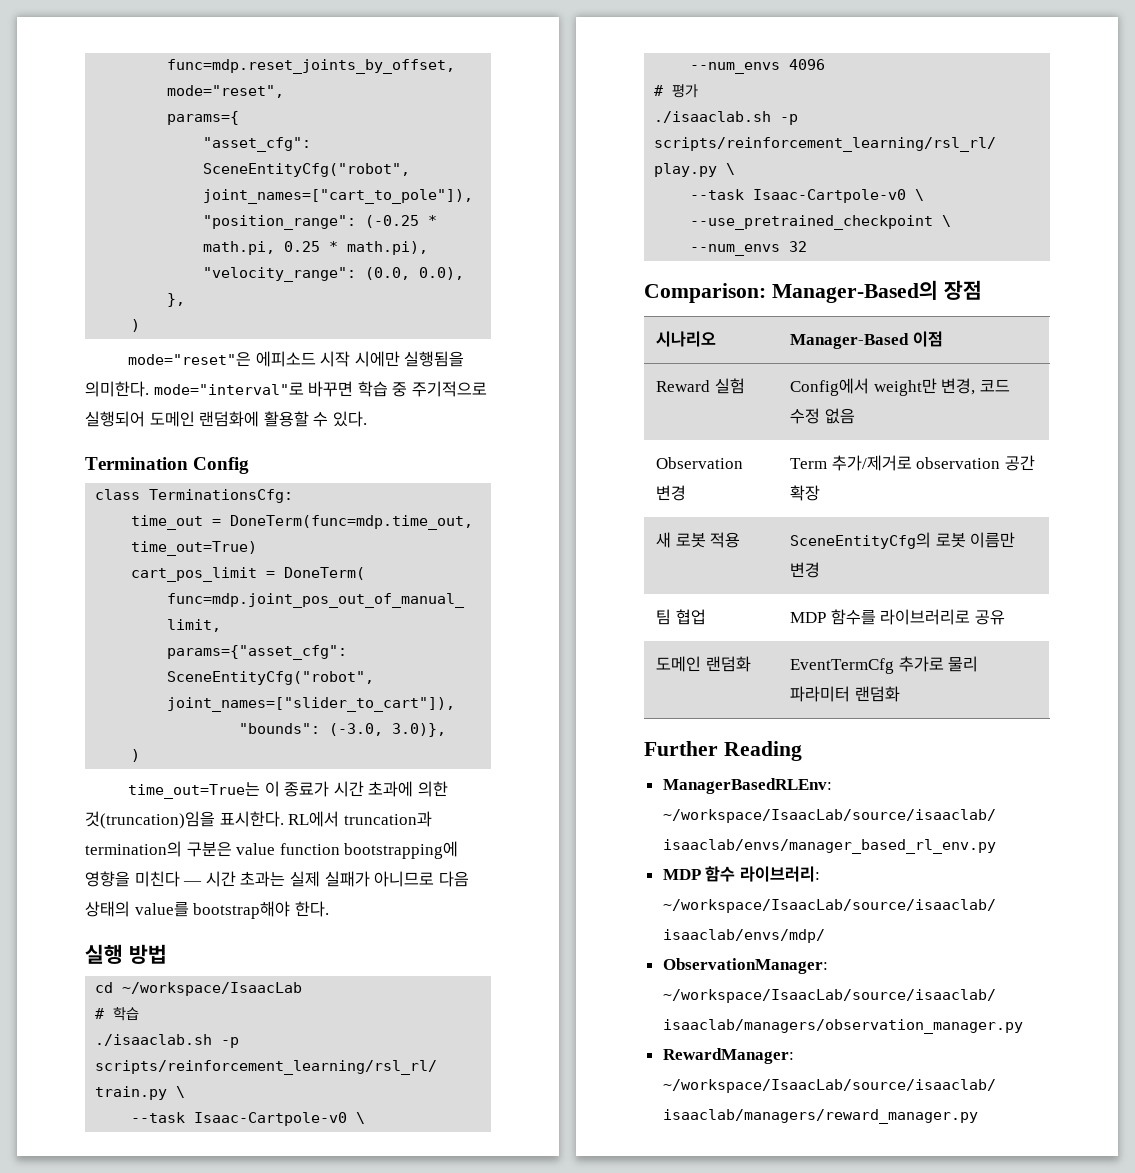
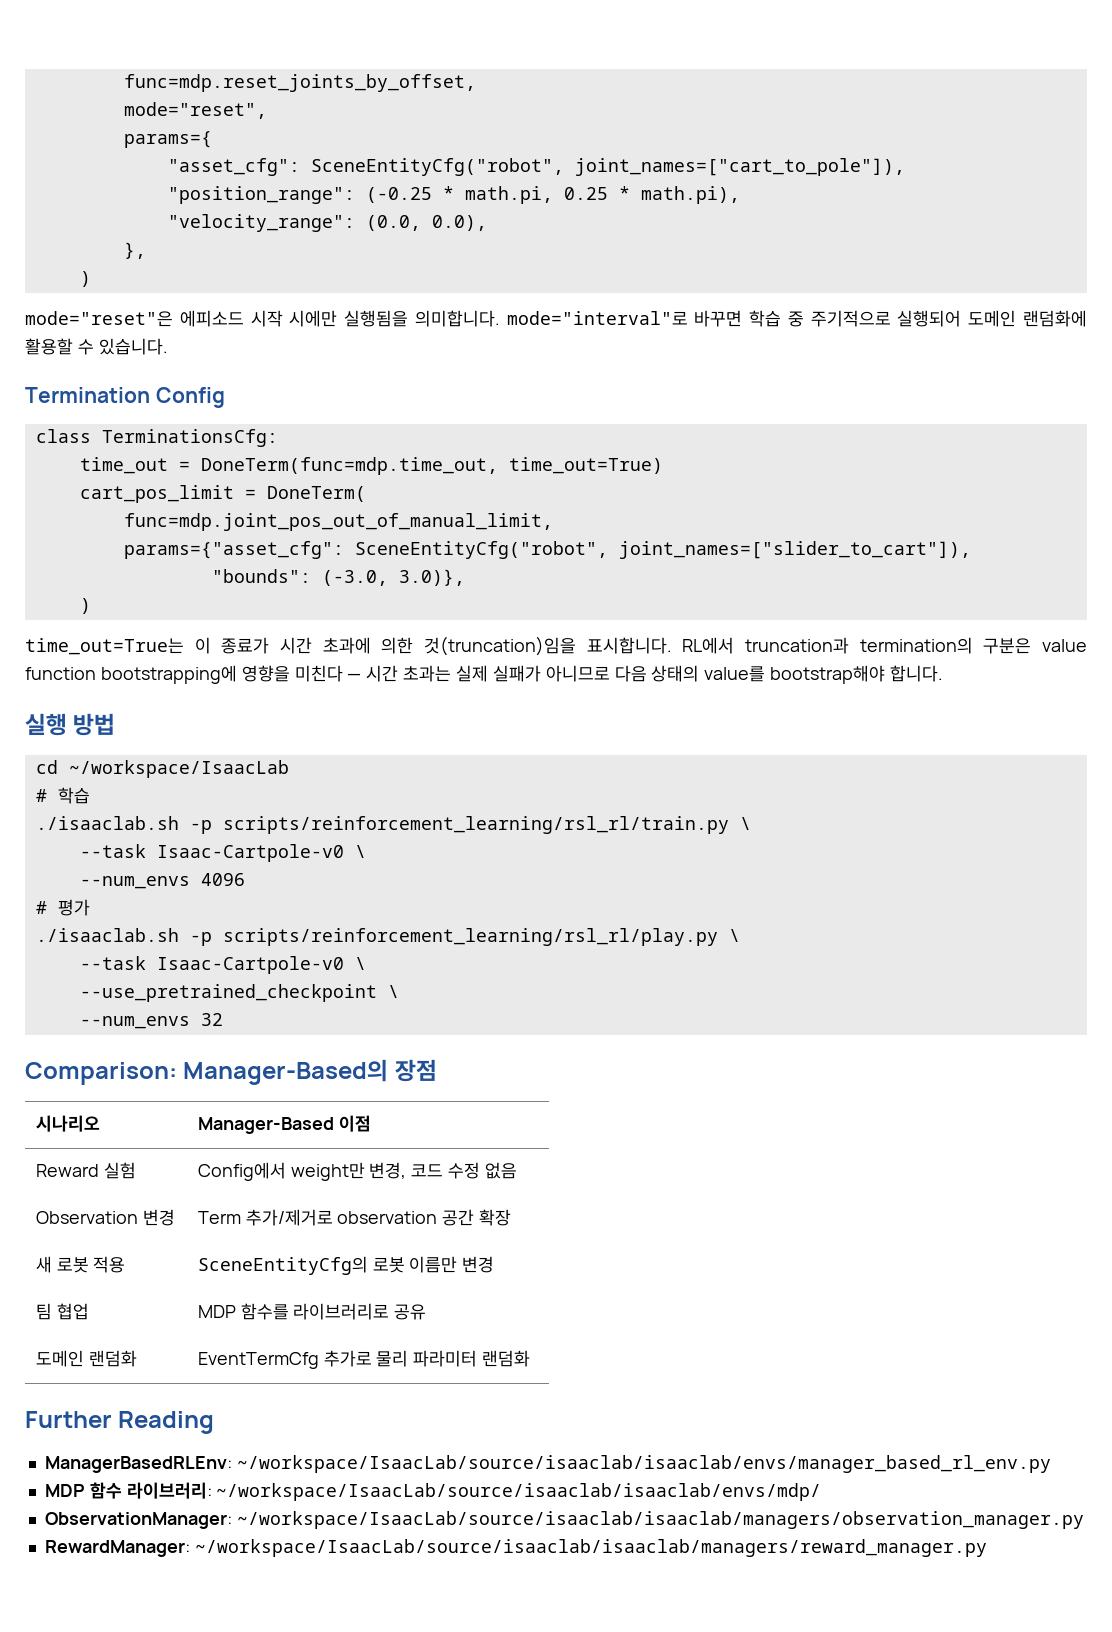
- mode="reset"은 에피소드 시작 시에만 실행됨을 의미한다. mode="interval"로 바꾸면 학습 중 주기적으로 실행되어 도메인 랜덤화에 활용할 수 있다.
+ mode="reset"은 에피소드 시작 시에만 실행됨을 의미합니다. mode="interval"로 바꾸면 학습 중 주기적으로 실행되어 도메인 랜덤화에 활용할 수 있습니다.
- time_out=True는 이 종료가 시간 초과에 의한 것(truncation)임을 표시한다.
+ time_out=True는 이 종료가 시간 초과에 의한 것(truncation)임을 표시합니다.
- RL에서 truncation과 termination의 구분은 value function bootstrapping에 영향을 미친다 — 시간 초과는 실제 실패가 아니므로 다음 상태의 value를 bootstrap해야 한다.
+ RL에서 truncation과 termination의 구분은 value function bootstrapping에 영향을 미친다 — 시간 초과는 실제 실패가 아니므로 다음 상태의 value를 bootstrap해야 합니다.

